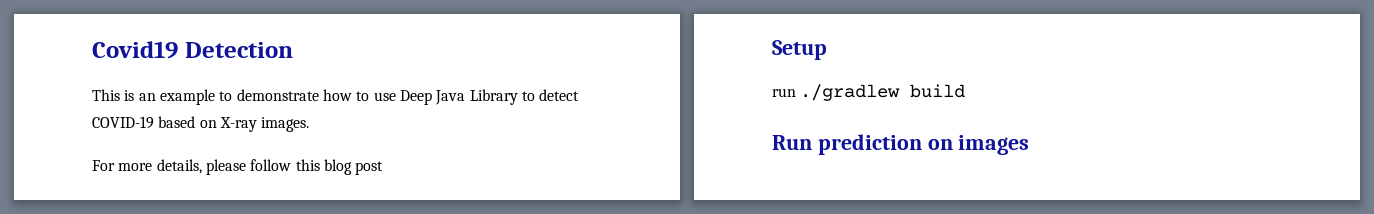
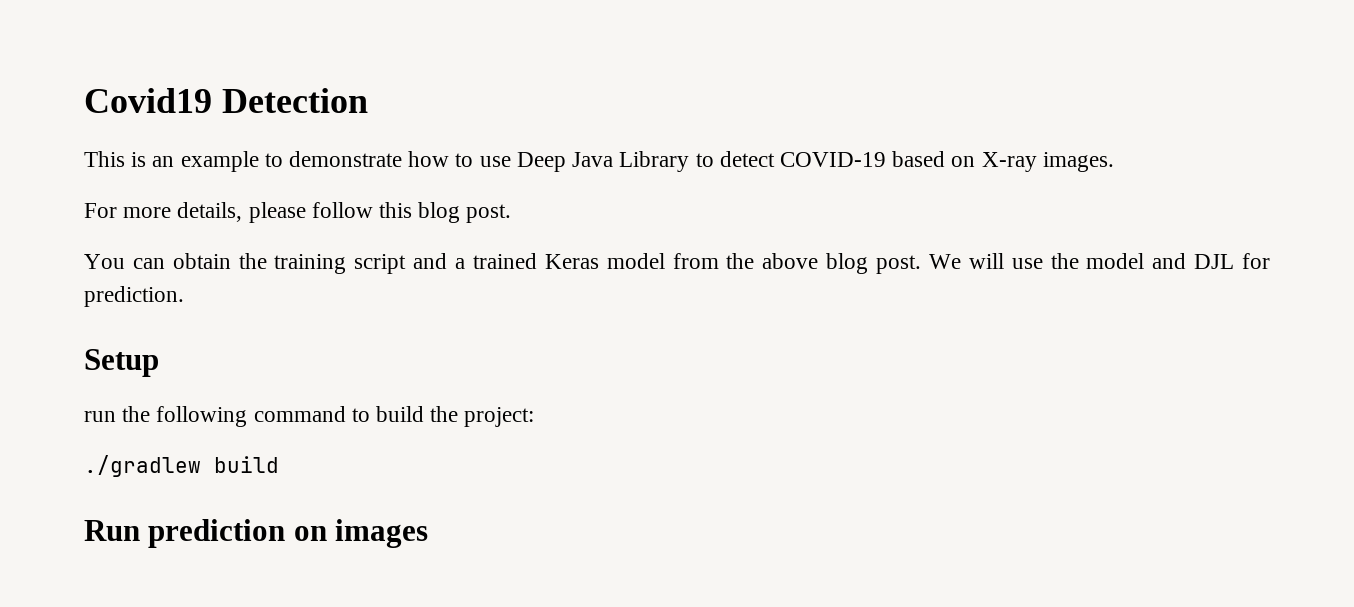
- For more details, please follow this blog post
+ For more details, please follow this blog post.
+ You can obtain the training script and a trained Keras model from the above blog post. We will use the model and DJL for prediction.
  Setup
- run ./gradlew build
+ run the following command to build the project:
+ ./gradlew build

